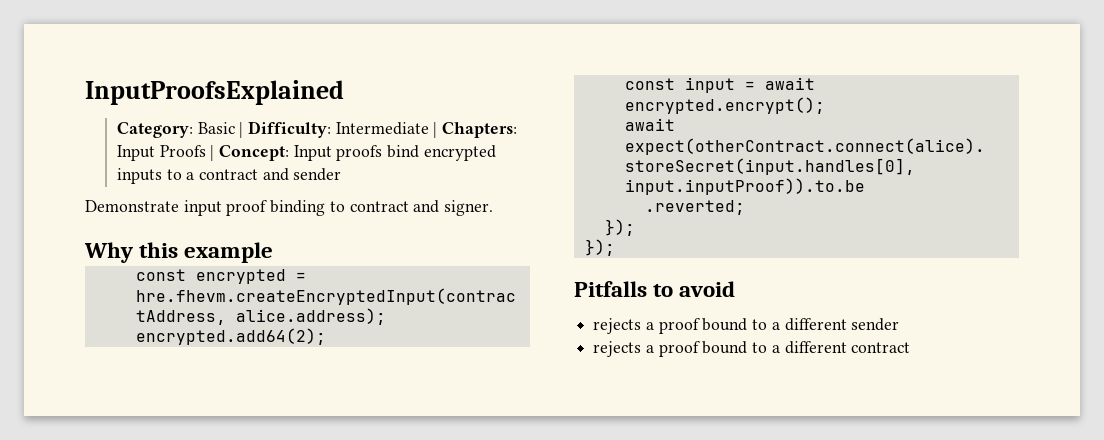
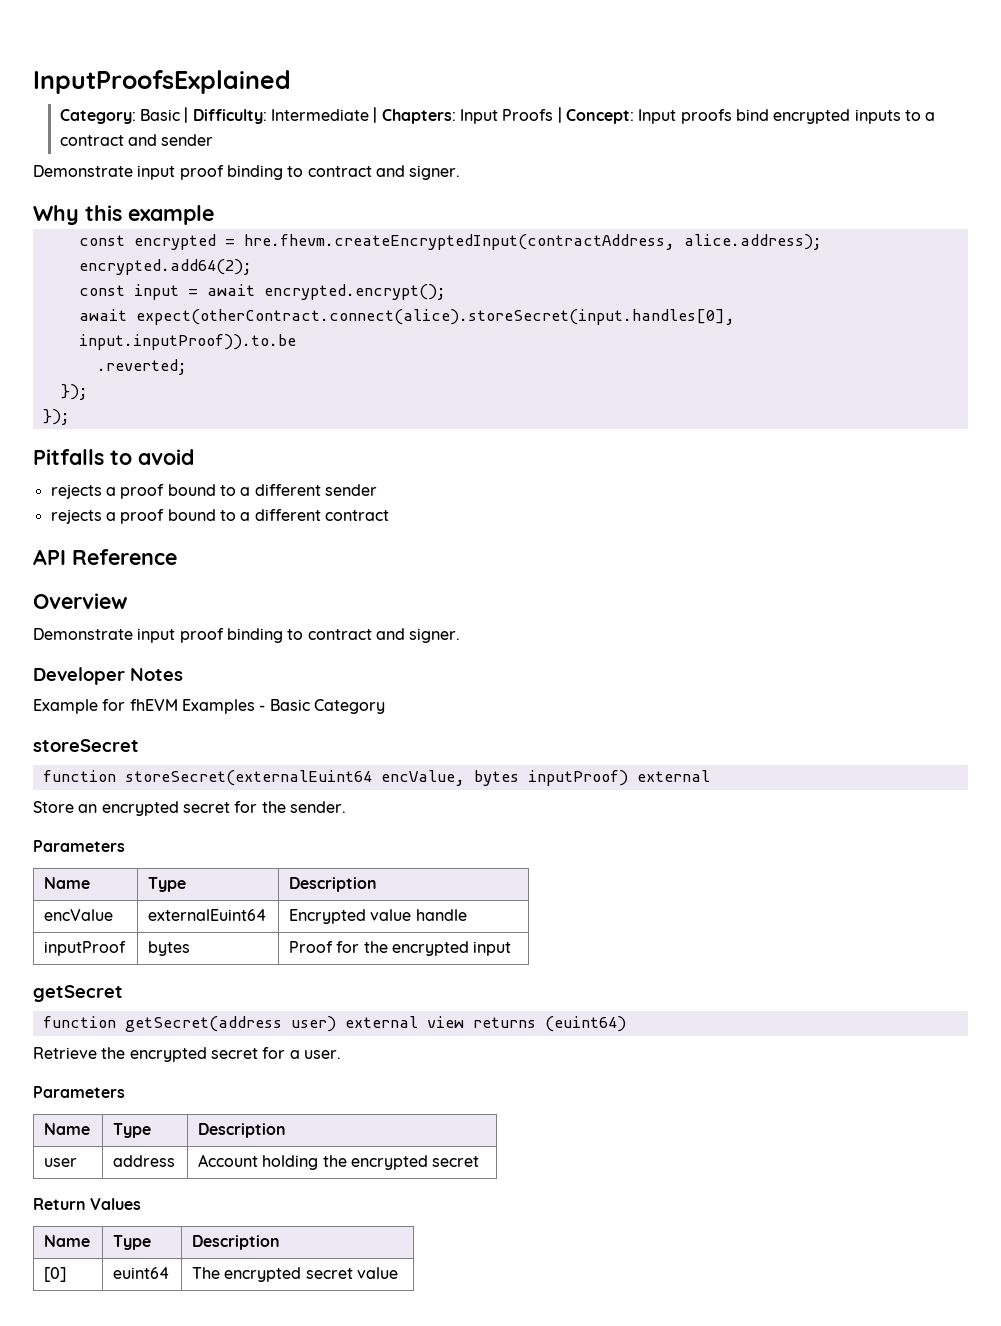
+ API Reference
+ Overview
+ Demonstrate input proof binding to contract and signer.
+ Developer Notes
+ Example for fhEVM Examples - Basic Category
+ storeSecret
+ function storeSecret(externalEuint64 encValue, bytes inputProof) external
+ Store an encrypted secret for the sender.
+ Parameters
+ Name | Type | Description
+ encValue | externalEuint64 | Encrypted value handle
+ inputProof | bytes | Proof for the encrypted input
+ getSecret
+ function getSecret(address user) external view returns (euint64)
+ Retrieve the encrypted secret for a user.
+ Parameters
+ Name | Type | Description
+ user | address | Account holding the encrypted secret
+ Return Values
+ Name | Type | Description
+ [0] | euint64 | The encrypted secret value

